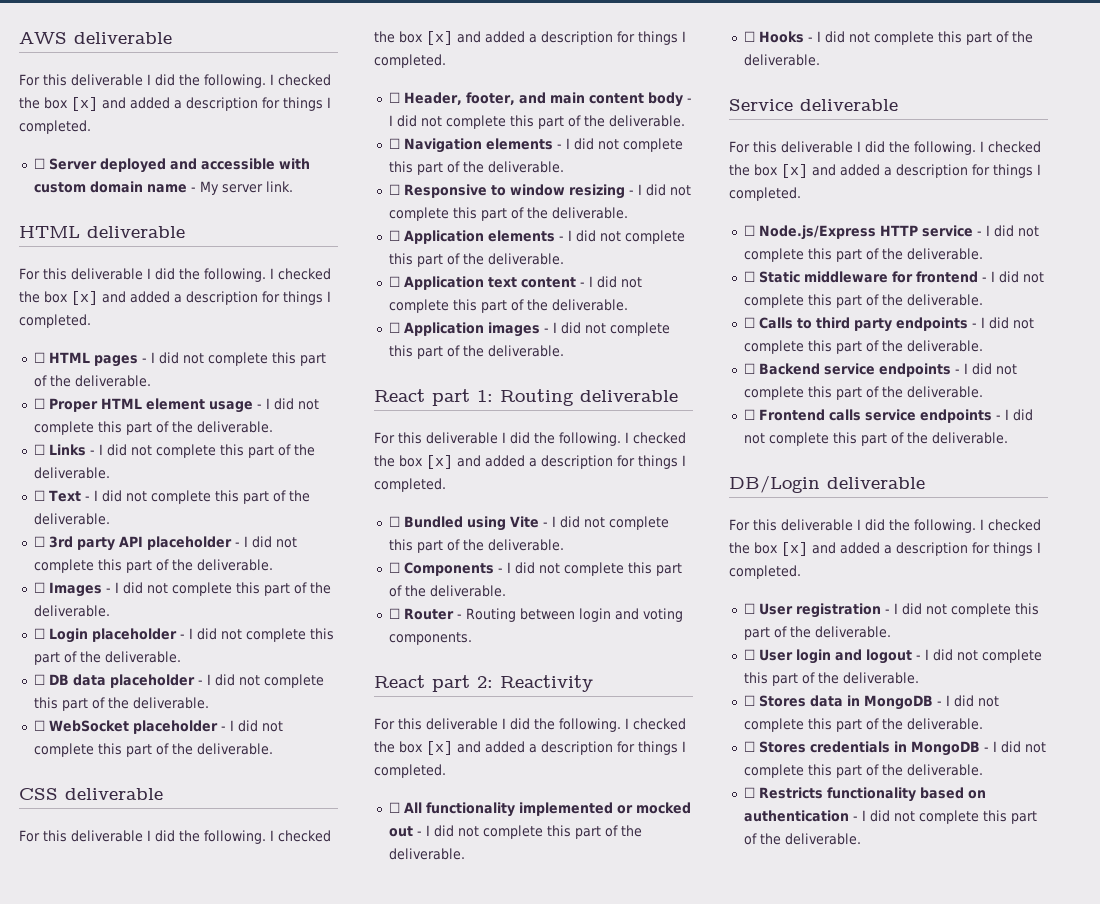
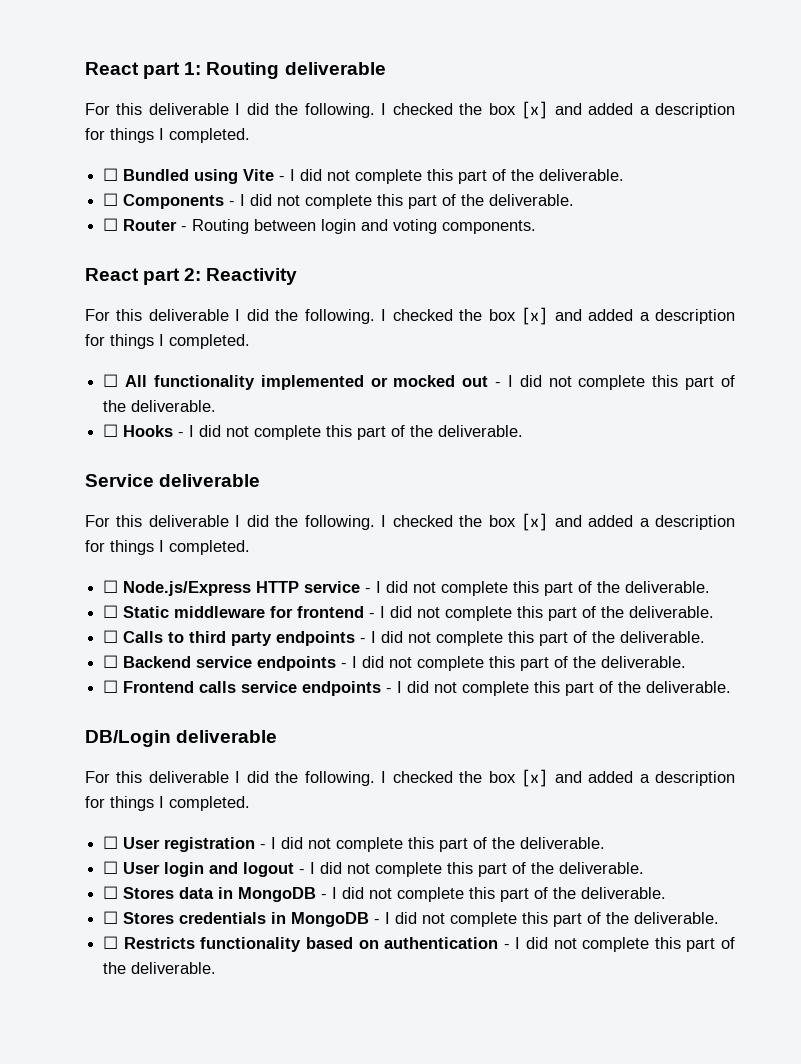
- AWS deliverable
- For this deliverable I did the following. I checked the box [x] and added a description for things I completed.
- ☐ Server deployed and accessible with custom domain name - My server link.
- HTML deliverable
- For this deliverable I did the following. I checked the box [x] and added a description for things I completed.
- ☐ HTML pages - I did not complete this part of the deliverable.
- ☐ Proper HTML element usage - I did not complete this part of the deliverable.
- ☐ Links - I did not complete this part of the deliverable.
- ☐ Text - I did not complete this part of the deliverable.
- ☐ 3rd party API placeholder - I did not complete this part of the deliverable.
- ☐ Images - I did not complete this part of the deliverable.
- ☐ Login placeholder - I did not complete this part of the deliverable.
- ☐ DB data placeholder - I did not complete this part of the deliverable.
- ☐ WebSocket placeholder - I did not complete this part of the deliverable.
- CSS deliverable
- For this deliverable I did the following. I checked the box [x] and added a description for things I completed.
- ☐ Header, footer, and main content body - I did not complete this part of the deliverable.
- ☐ Navigation elements - I did not complete this part of the deliverable.
- ☐ Responsive to window resizing - I did not complete this part of the deliverable.
- ☐ Application elements - I did not complete this part of the deliverable.
- ☐ Application text content - I did not complete this part of the deliverable.
- ☐ Application images - I did not complete this part of the deliverable.

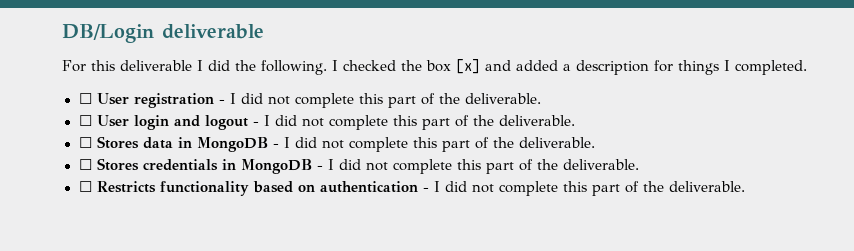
- React part 1: Routing deliverable
- For this deliverable I did the following. I checked the box [x] and added a description for things I completed.
- ☐ Bundled using Vite - I did not complete this part of the deliverable.
- ☐ Components - I did not complete this part of the deliverable.
- ☐ Router - Routing between login and voting components.
- React part 2: Reactivity
- For this deliverable I did the following. I checked the box [x] and added a description for things I completed.
- ☐ All functionality implemented or mocked out - I did not complete this part of the deliverable.
- ☐ Hooks - I did not complete this part of the deliverable.
- Service deliverable
- For this deliverable I did the following. I checked the box [x] and added a description for things I completed.
- ☐ Node.js/Express HTTP service - I did not complete this part of the deliverable.
- ☐ Static middleware for frontend - I did not complete this part of the deliverable.
- ☐ Calls to third party endpoints - I did not complete this part of the deliverable.
- ☐ Backend service endpoints - I did not complete this part of the deliverable.
- ☐ Frontend calls service endpoints - I did not complete this part of the deliverable.

